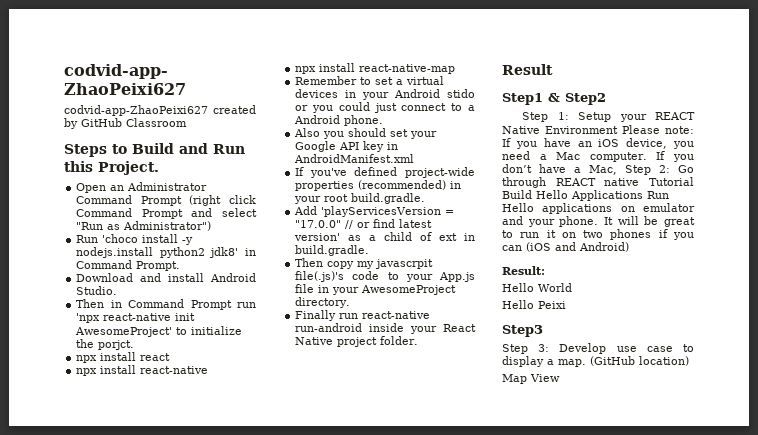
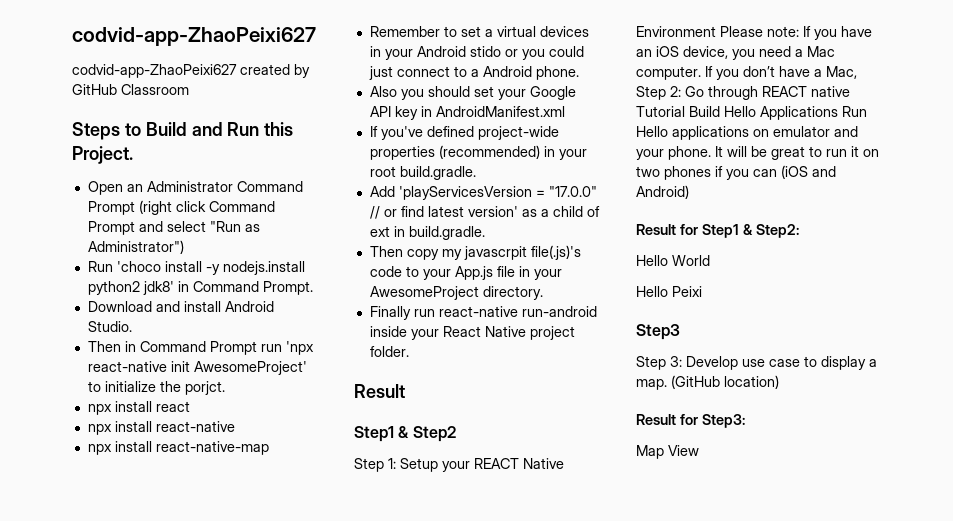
- Result:
+ Result for Step1 & Step2:
+ Result for Step3:

